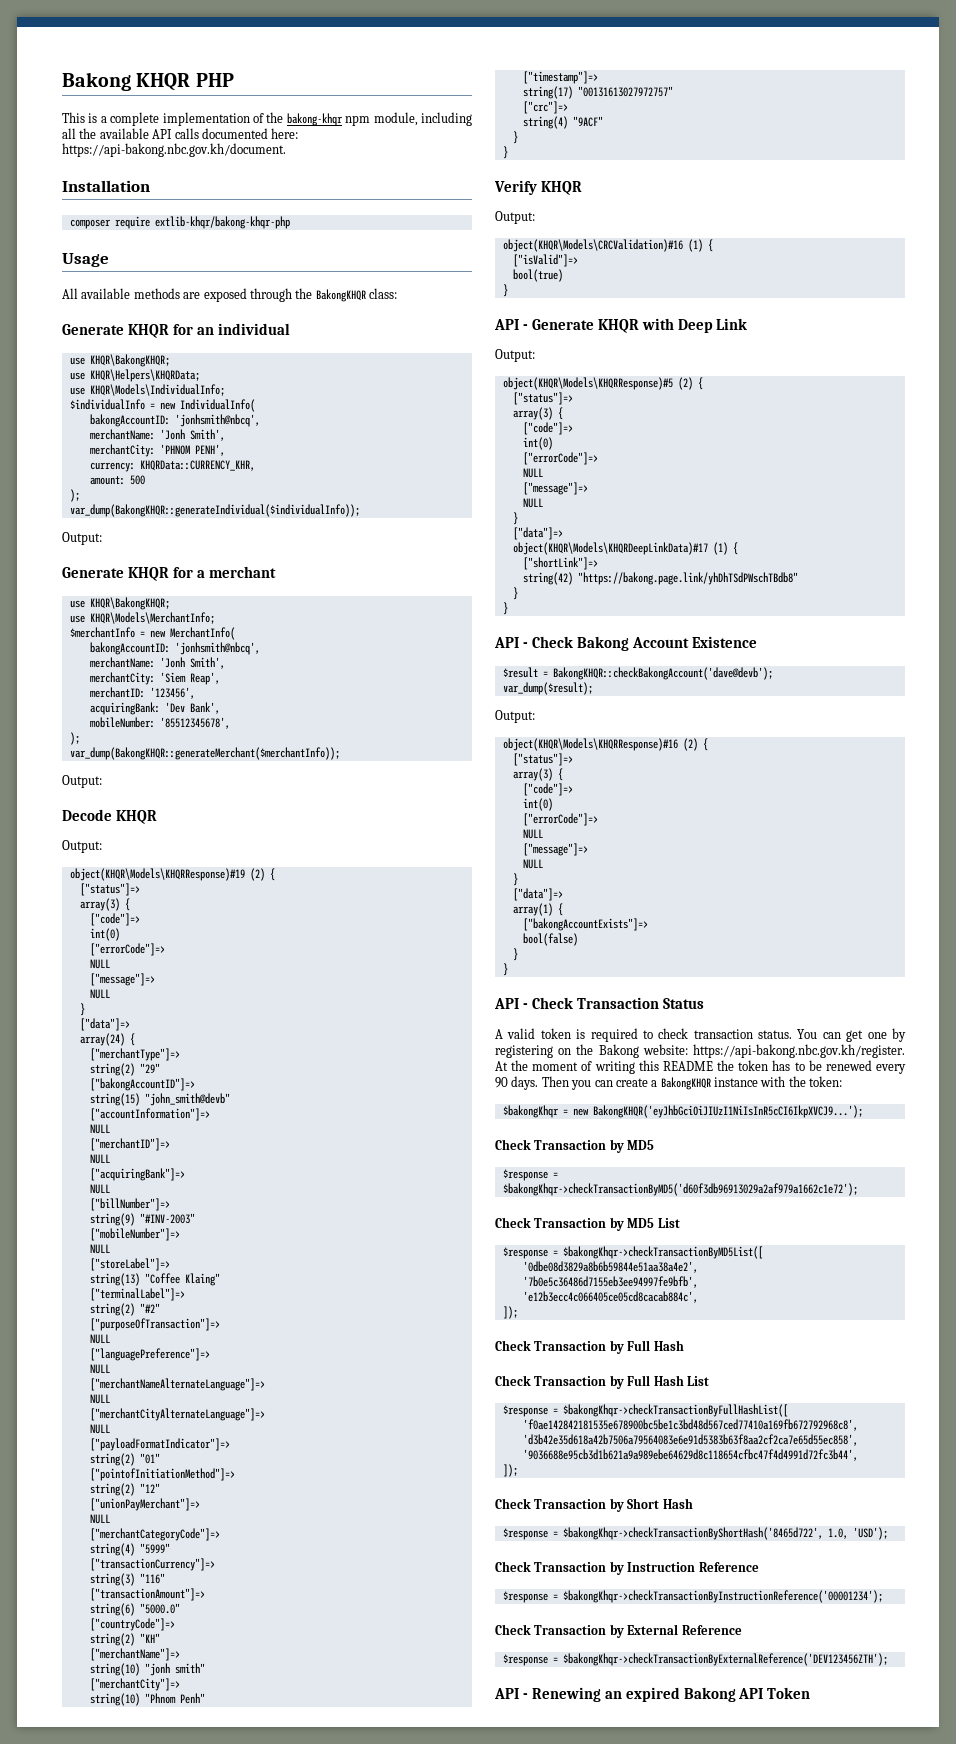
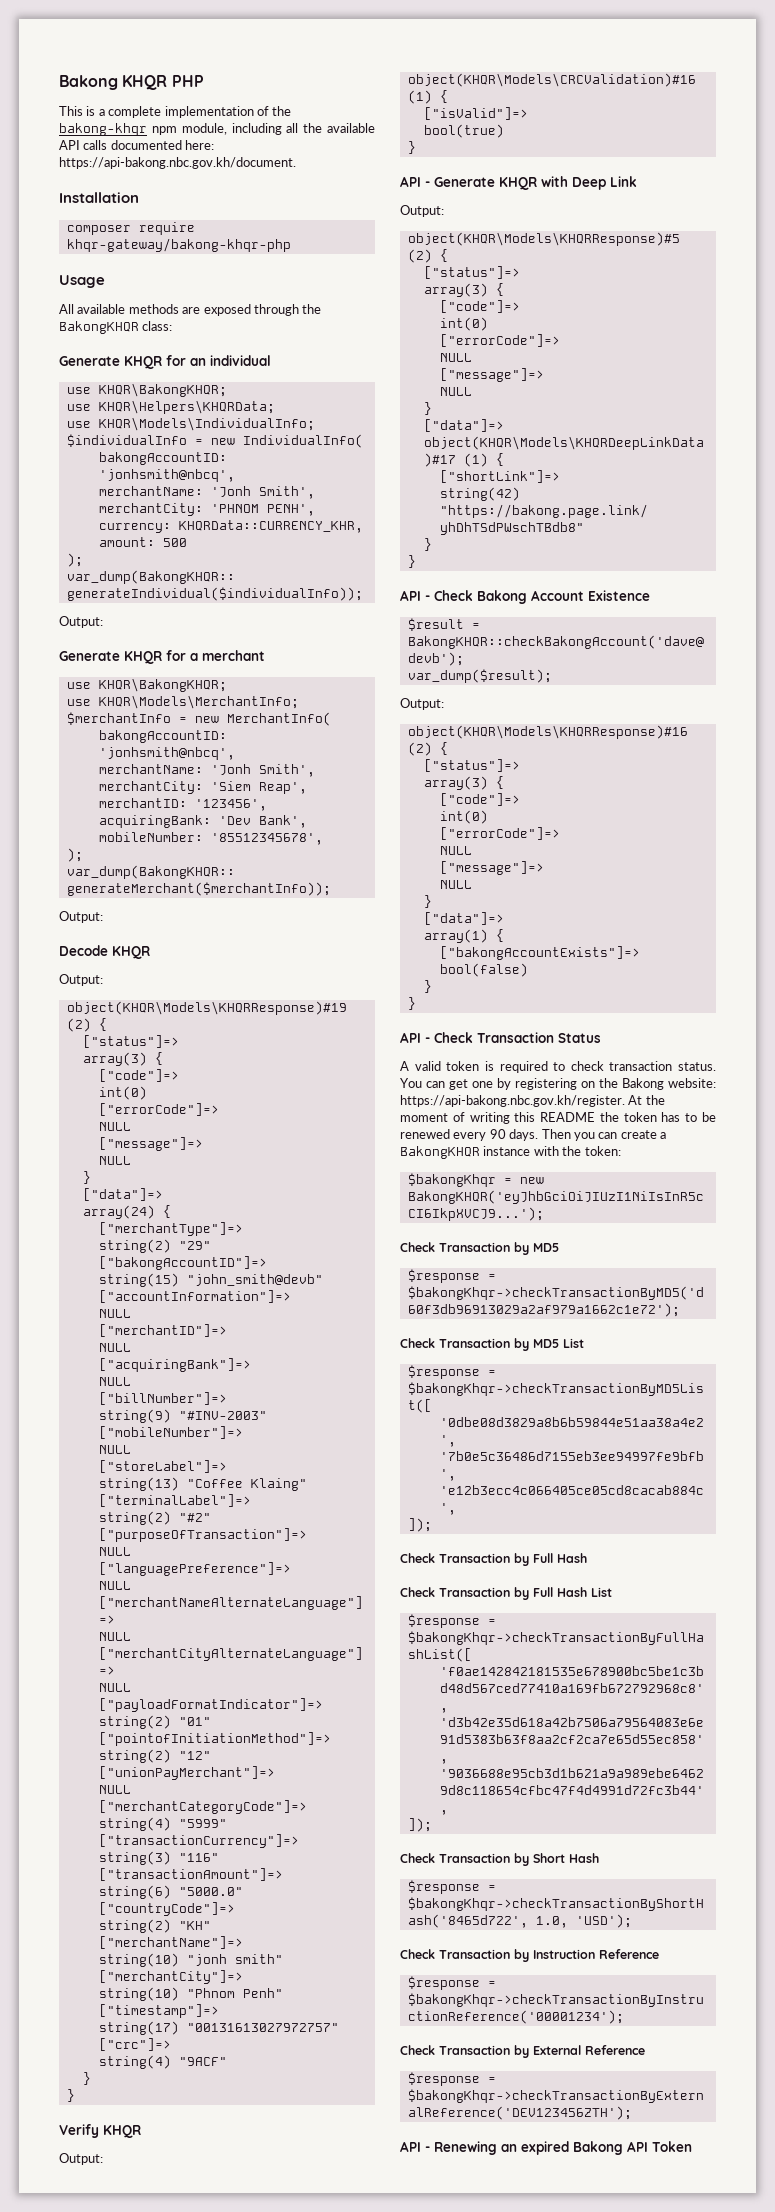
- composer require extlib-khqr/bakong-khqr-php
+ composer require khqr-gateway/bakong-khqr-php

